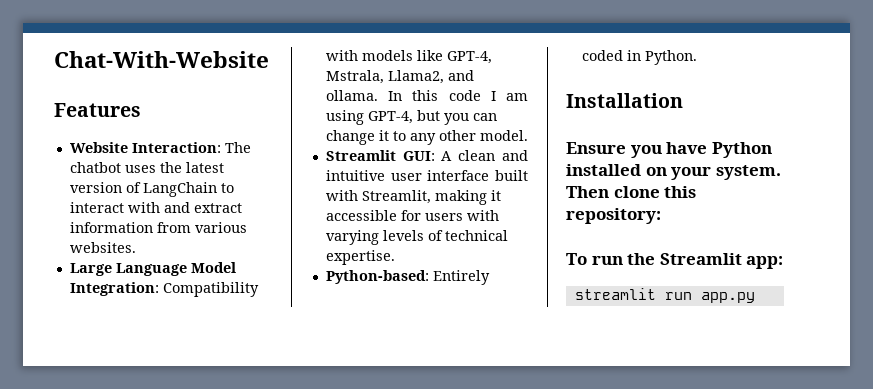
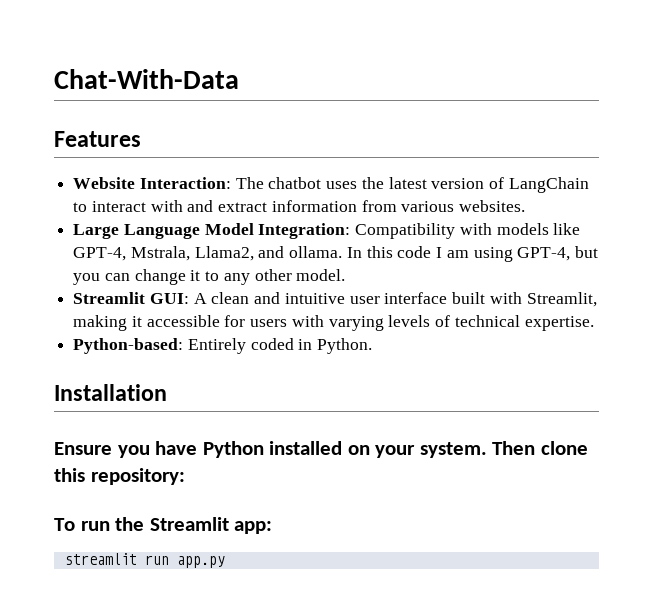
- Chat-With-Website
+ Chat-With-Data

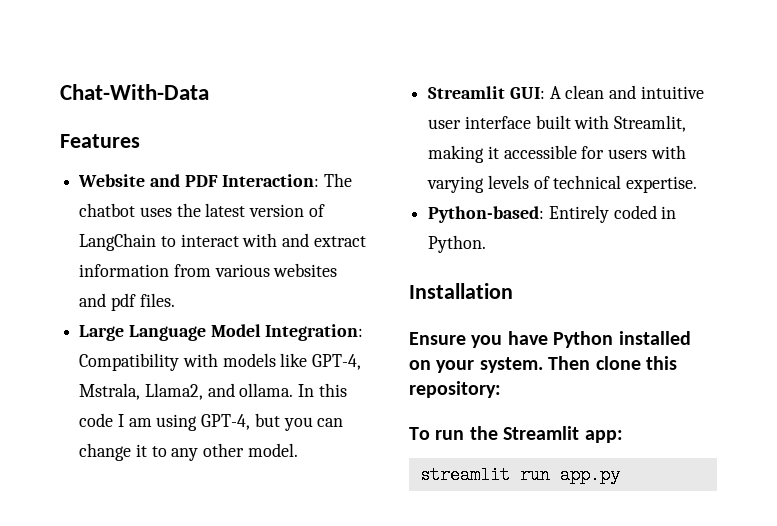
- Website Interaction: The chatbot uses the latest version of LangChain to interact with and extract information from various websites.
+ Website and PDF Interaction: The chatbot uses the latest version of LangChain to interact with and extract information from various websites and pdf files.

